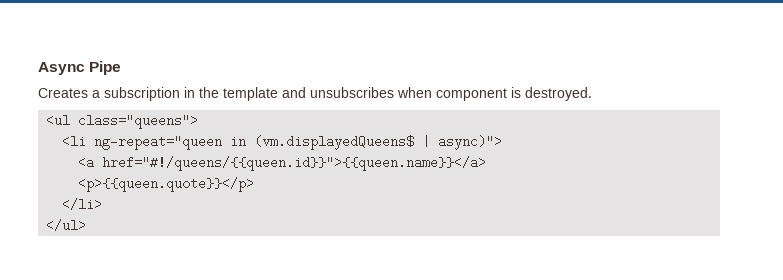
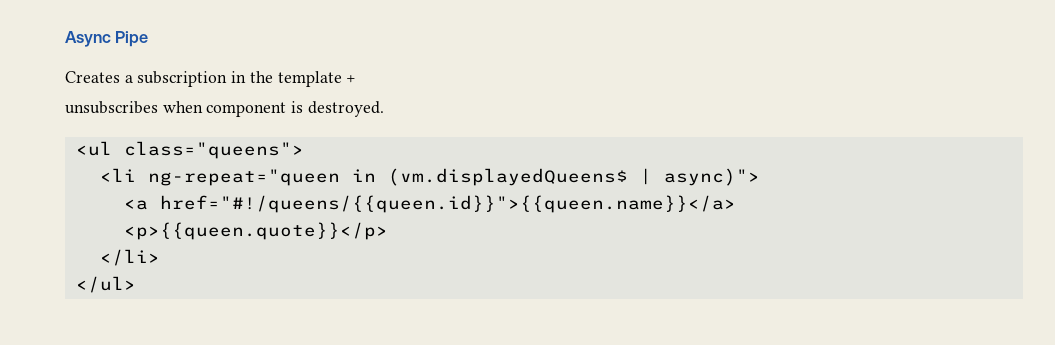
- Creates a subscription in the template and unsubscribes when component is destroyed.
+ Creates a subscription in the template +
+ unsubscribes when component is destroyed.

